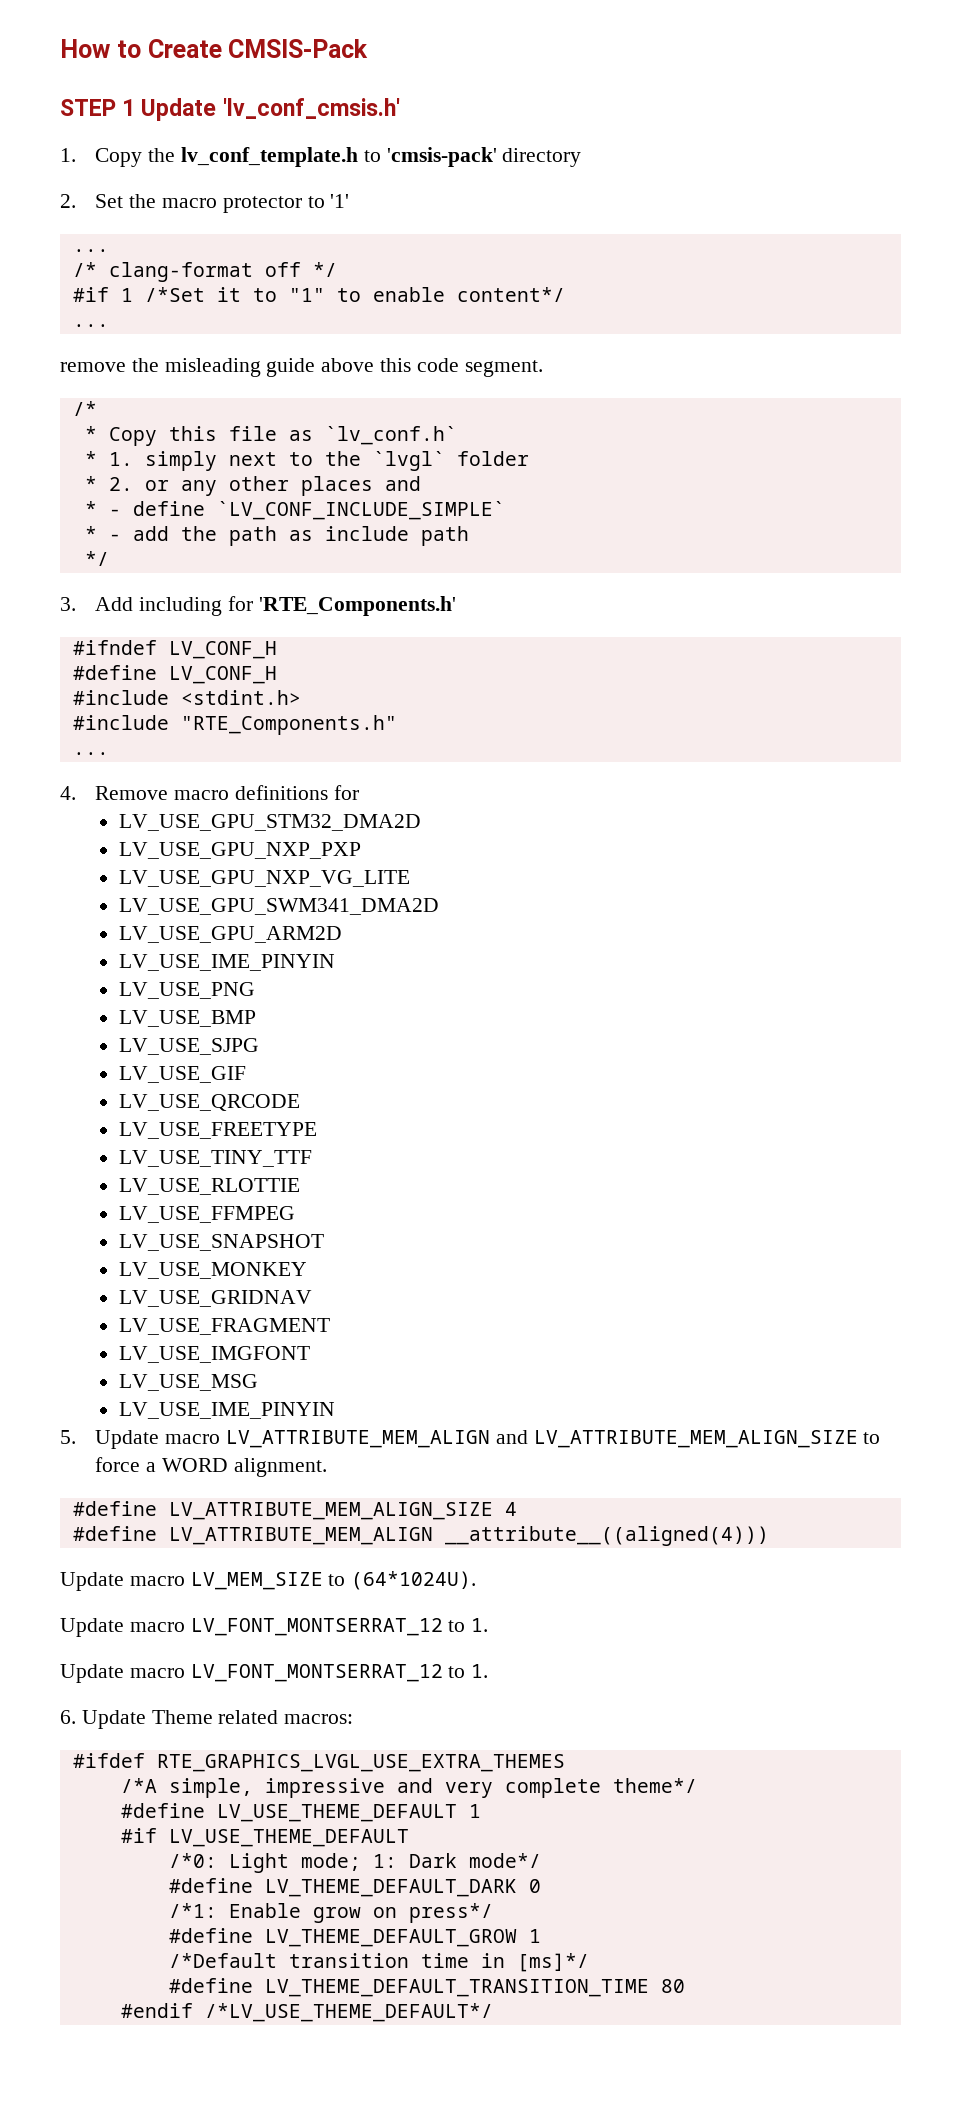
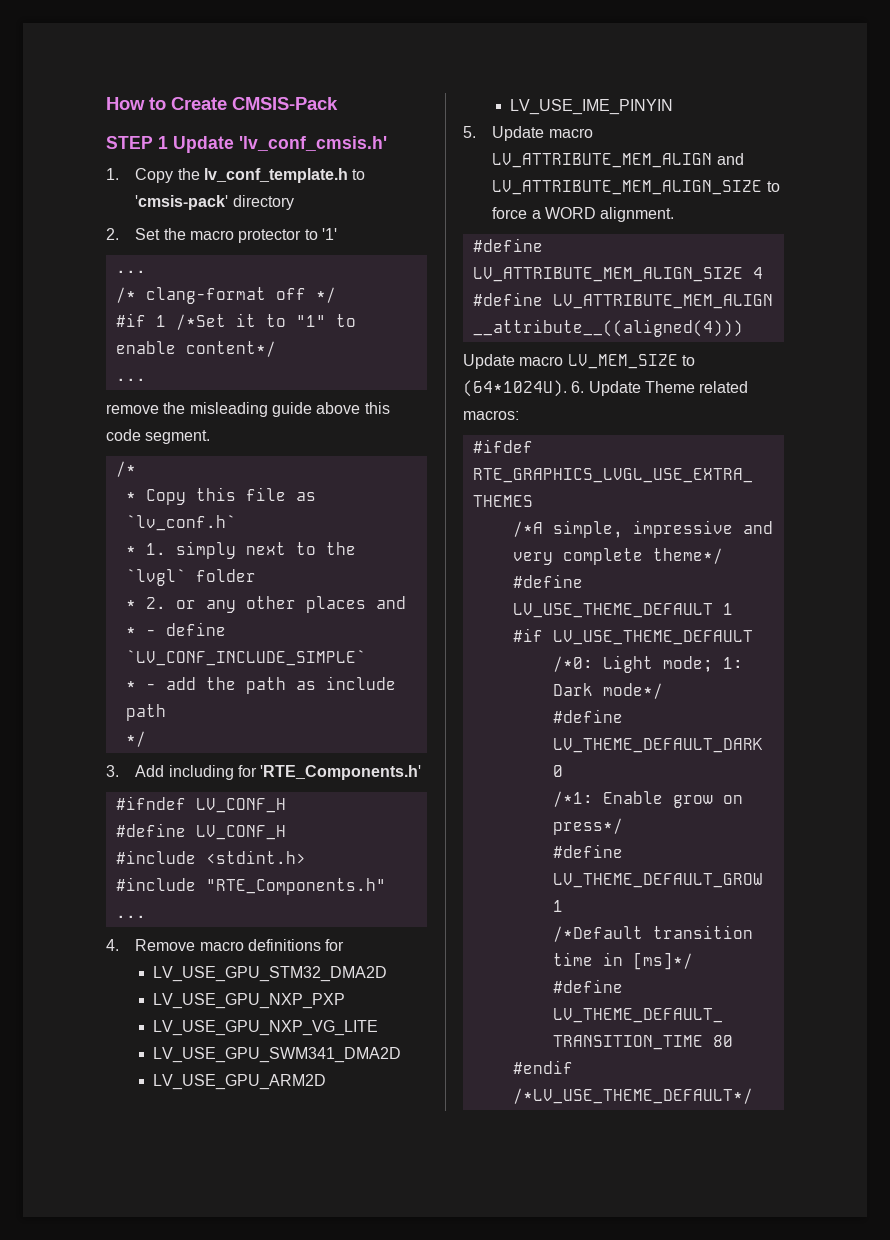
- LV_USE_PNG
- LV_USE_BMP
- LV_USE_SJPG
- LV_USE_GIF
- LV_USE_QRCODE
- LV_USE_FREETYPE
- LV_USE_TINY_TTF
- LV_USE_RLOTTIE
- LV_USE_FFMPEG
- LV_USE_SNAPSHOT
- LV_USE_MONKEY
- LV_USE_GRIDNAV
- LV_USE_FRAGMENT
- LV_USE_IMGFONT
- LV_USE_MSG
- LV_USE_IME_PINYIN
- Update macro LV_MEM_SIZE to (64*1024U).
- Update macro LV_FONT_MONTSERRAT_12 to 1.
- Update macro LV_FONT_MONTSERRAT_12 to 1.
- 6. Update Theme related macros:
+ Update macro LV_MEM_SIZE to (64*1024U). 6. Update Theme related macros:

